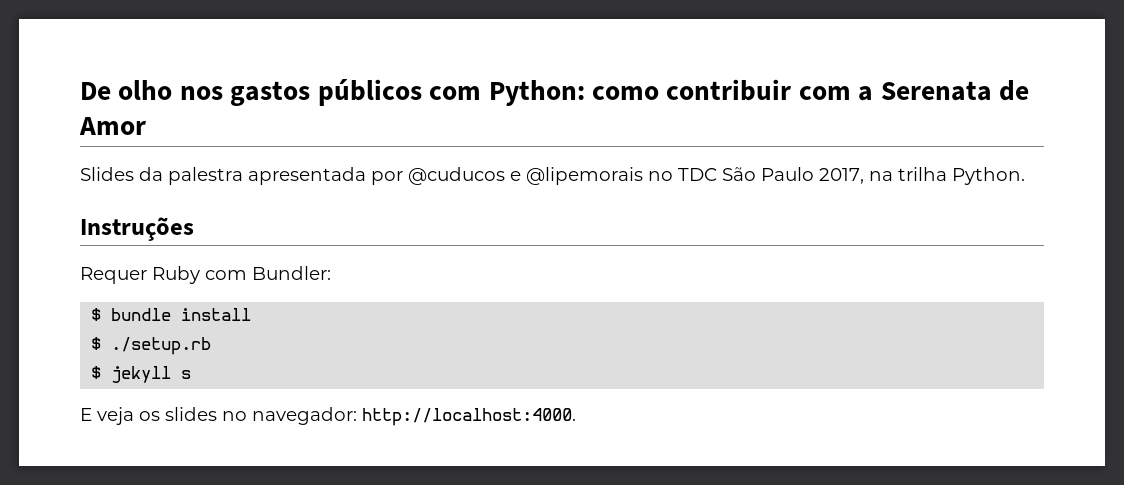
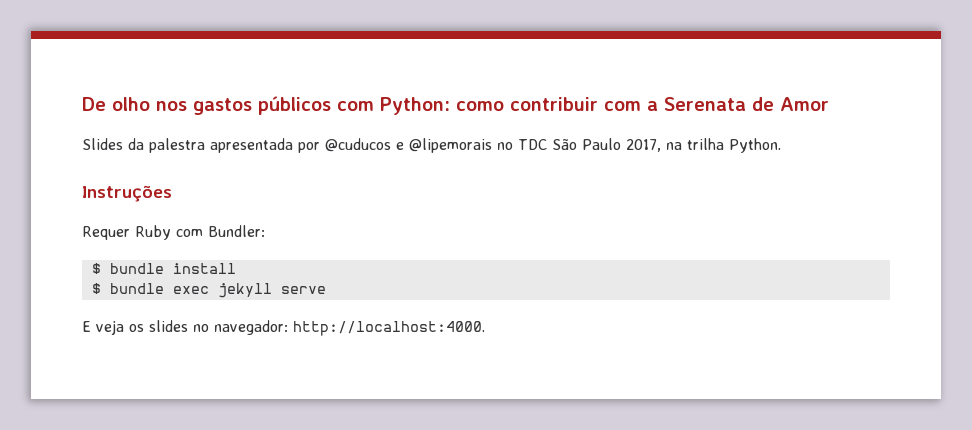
- $ ./setup.rb
- $ jekyll s
+ $ bundle exec jekyll serve

